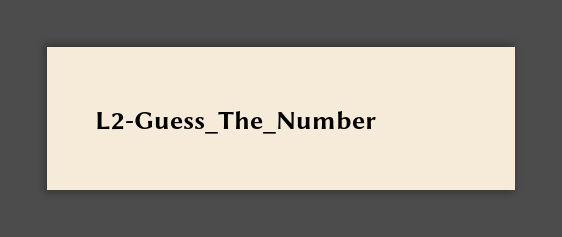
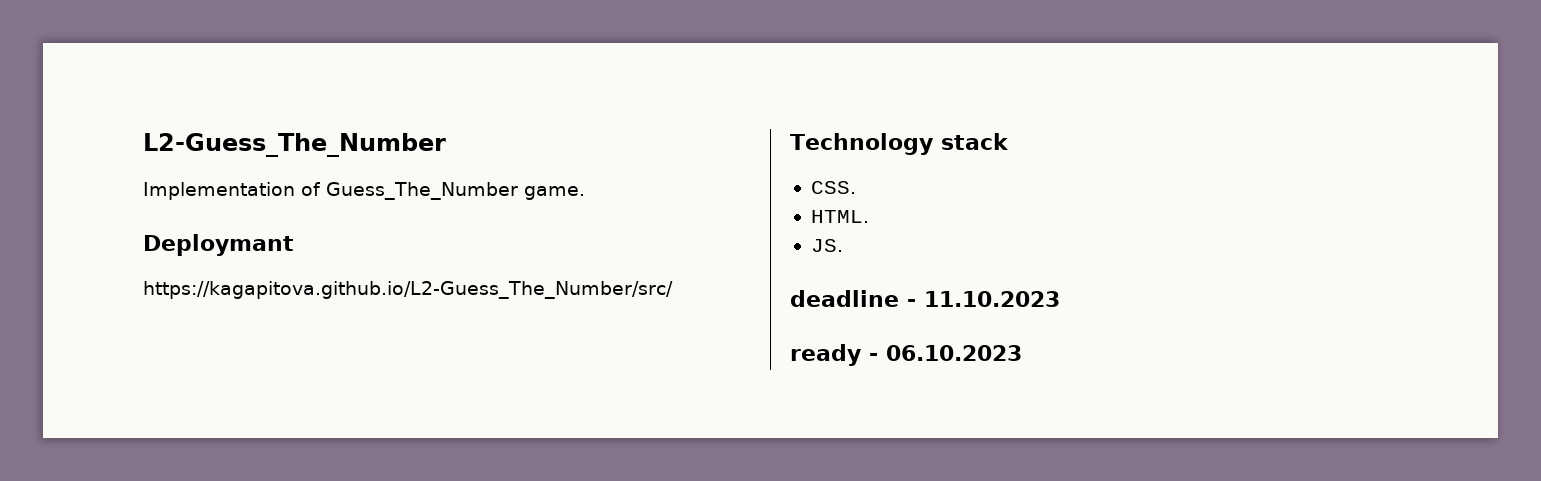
+ Implementation of Guess_The_Number game.
+ Deploymant
+ https://kagapitova.github.io/L2-Guess_The_Number/src/
+ Technology stack
+ CSS.
+ HTML.
+ JS.
+ deadline - 11.10.2023
+ ready - 06.10.2023

